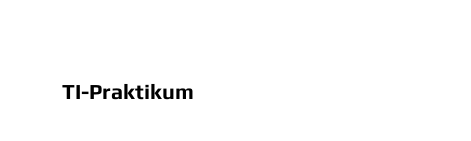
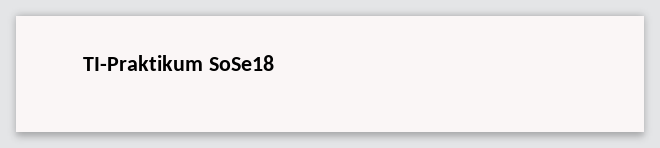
- TI-Praktikum
+ TI-Praktikum SoSe18

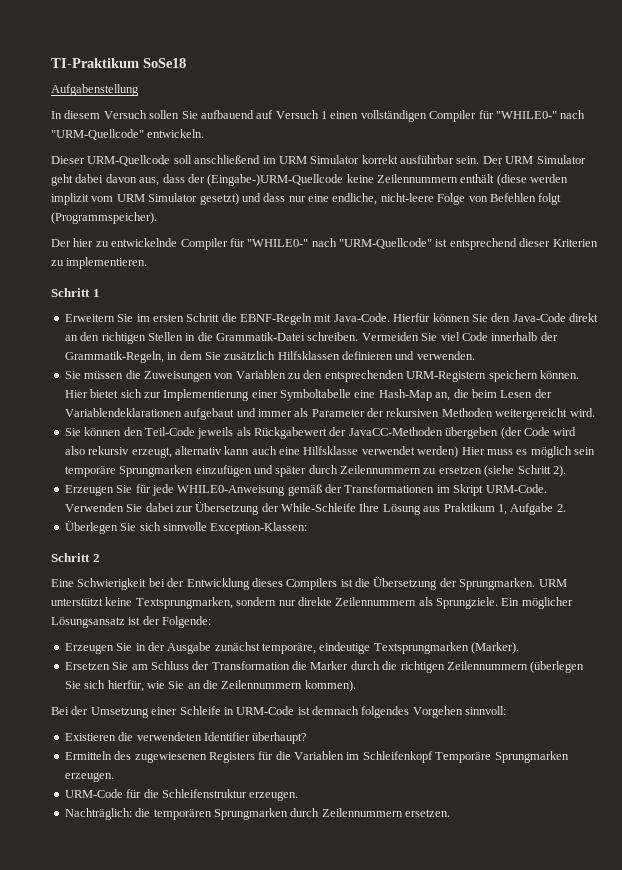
+ Aufgabenstellung
+ In diesem Versuch sollen Sie aufbauend auf Versuch 1 einen vollständigen Compiler für "WHILE0-" nach "URM-Quellcode" entwickeln.
+ Dieser URM-Quellcode soll anschließend im URM Simulator korrekt ausführbar sein. Der URM Simulator geht dabei davon aus, dass der (Eingabe-)URM-Quellcode keine Zeilennummern enthält (diese werden implizit vom URM Simulator gesetzt) und dass nur eine endliche, nicht-leere Folge von Befehlen folgt (Programmspeicher).
+ Der hier zu entwickelnde Compiler für "WHILE0-" nach "URM-Quellcode" ist entsprechend dieser Kriterien zu implementieren.
+ Schritt 1
+ Erweitern Sie im ersten Schritt die EBNF-Regeln mit Java-Code. Hierfür können Sie den Java-Code direkt an den richtigen Stellen in die Grammatik-Datei schreiben. Vermeiden Sie viel Code innerhalb der Grammatik-Regeln, in dem Sie zusätzlich Hilfsklassen definieren und verwenden.
+ Sie müssen die Zuweisungen von Variablen zu den entsprechenden URM-Registern speichern können. Hier bietet sich zur Implementierung einer Symboltabelle eine Hash-Map an, die beim Lesen der Variablendeklarationen aufgebaut und immer als Parameter der rekursiven Methoden weitergereicht wird.
+ Sie können den Teil-Code jeweils als Rückgabewert der JavaCC-Methoden übergeben (der Code wird also rekursiv erzeugt, alternativ kann auch eine Hilfsklasse verwendet werden) Hier muss es möglich sein temporäre Sprungmarken einzufügen und später durch Zeilennummern zu ersetzen (siehe Schritt 2).
+ Erzeugen Sie für jede WHILE0-Anweisung gemäß der Transformationen im Skript URM-Code. Verwenden Sie dabei zur Übersetzung der While-Schleife Ihre Lösung aus Praktikum 1, Aufgabe 2.
+ Überlegen Sie sich sinnvolle Exception-Klassen:
+ Schritt 2
+ Eine Schwierigkeit bei der Entwicklung dieses Compilers ist die Übersetzung der Sprungmarken. URM unterstützt keine Textsprungmarken, sondern nur direkte Zeilennummern als Sprungziele. Ein möglicher Lösungsansatz ist der Folgende:
+ Erzeugen Sie in der Ausgabe zunächst temporäre, eindeutige Textsprungmarken (Marker).
+ Ersetzen Sie am Schluss der Transformation die Marker durch die richtigen Zeilennummern (überlegen Sie sich hierfür, wie Sie an die Zeilennummern kommen).
+ Bei der Umsetzung einer Schleife in URM-Code ist demnach folgendes Vorgehen sinnvoll:
+ Existieren die verwendeten Identifier überhaupt?
+ Ermitteln des zugewiesenen Registers für die Variablen im Schleifenkopf Temporäre Sprungmarken erzeugen.
+ URM-Code für die Schleifenstruktur erzeugen.
+ Nachträglich: die temporären Sprungmarken durch Zeilennummern ersetzen.

